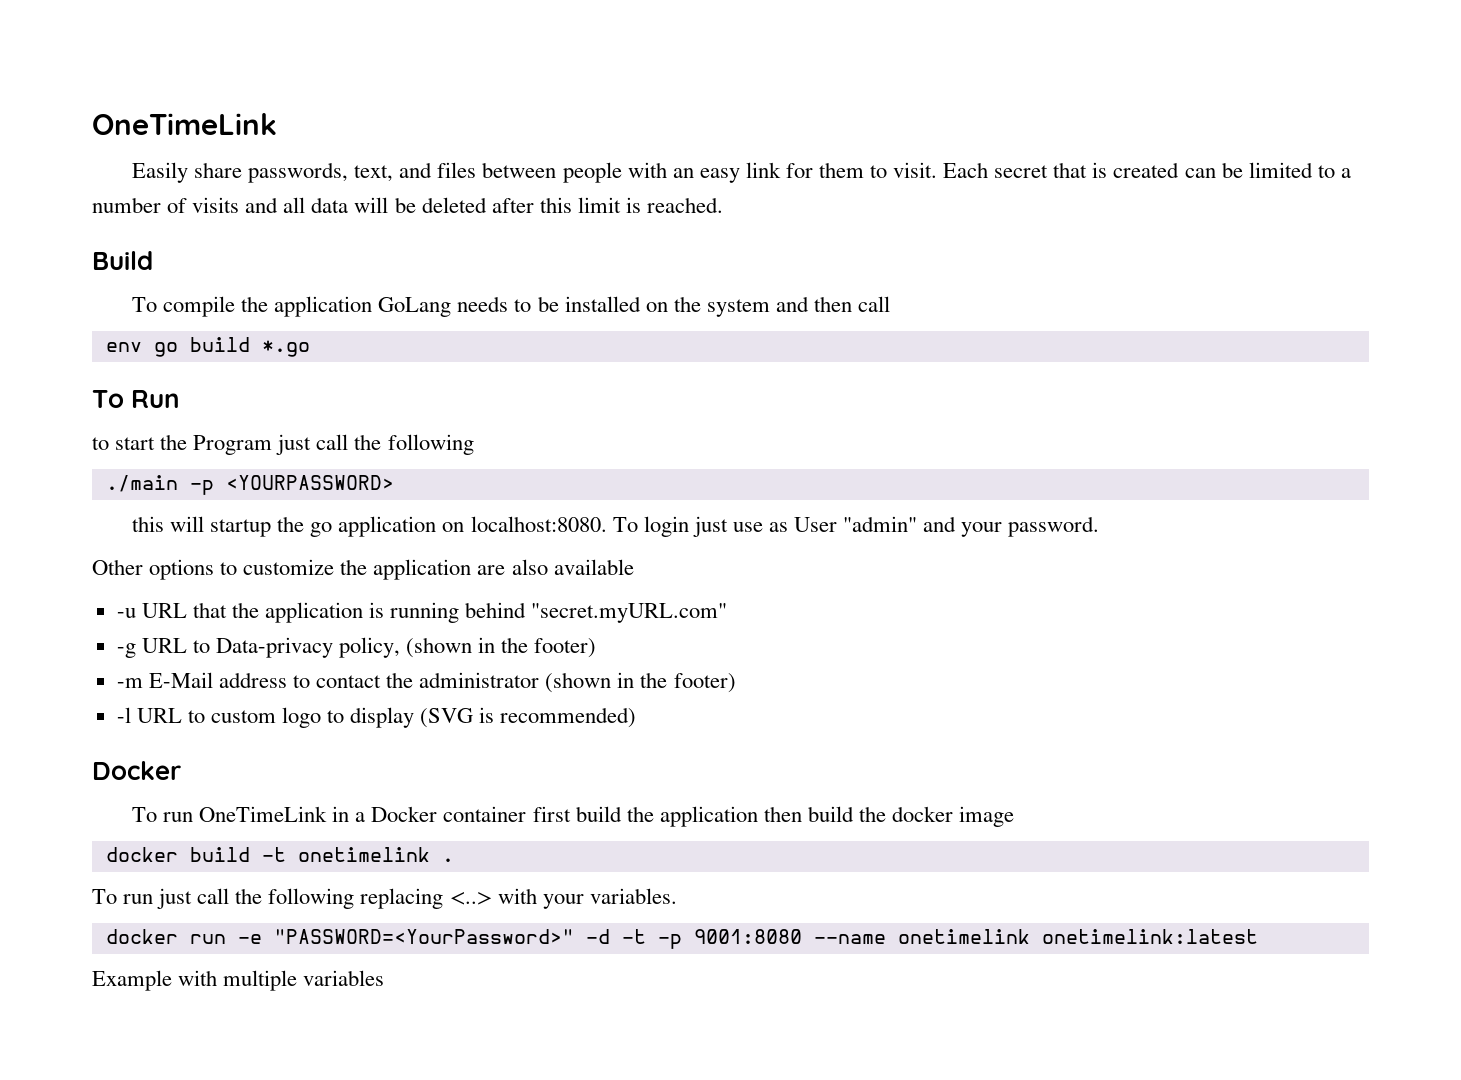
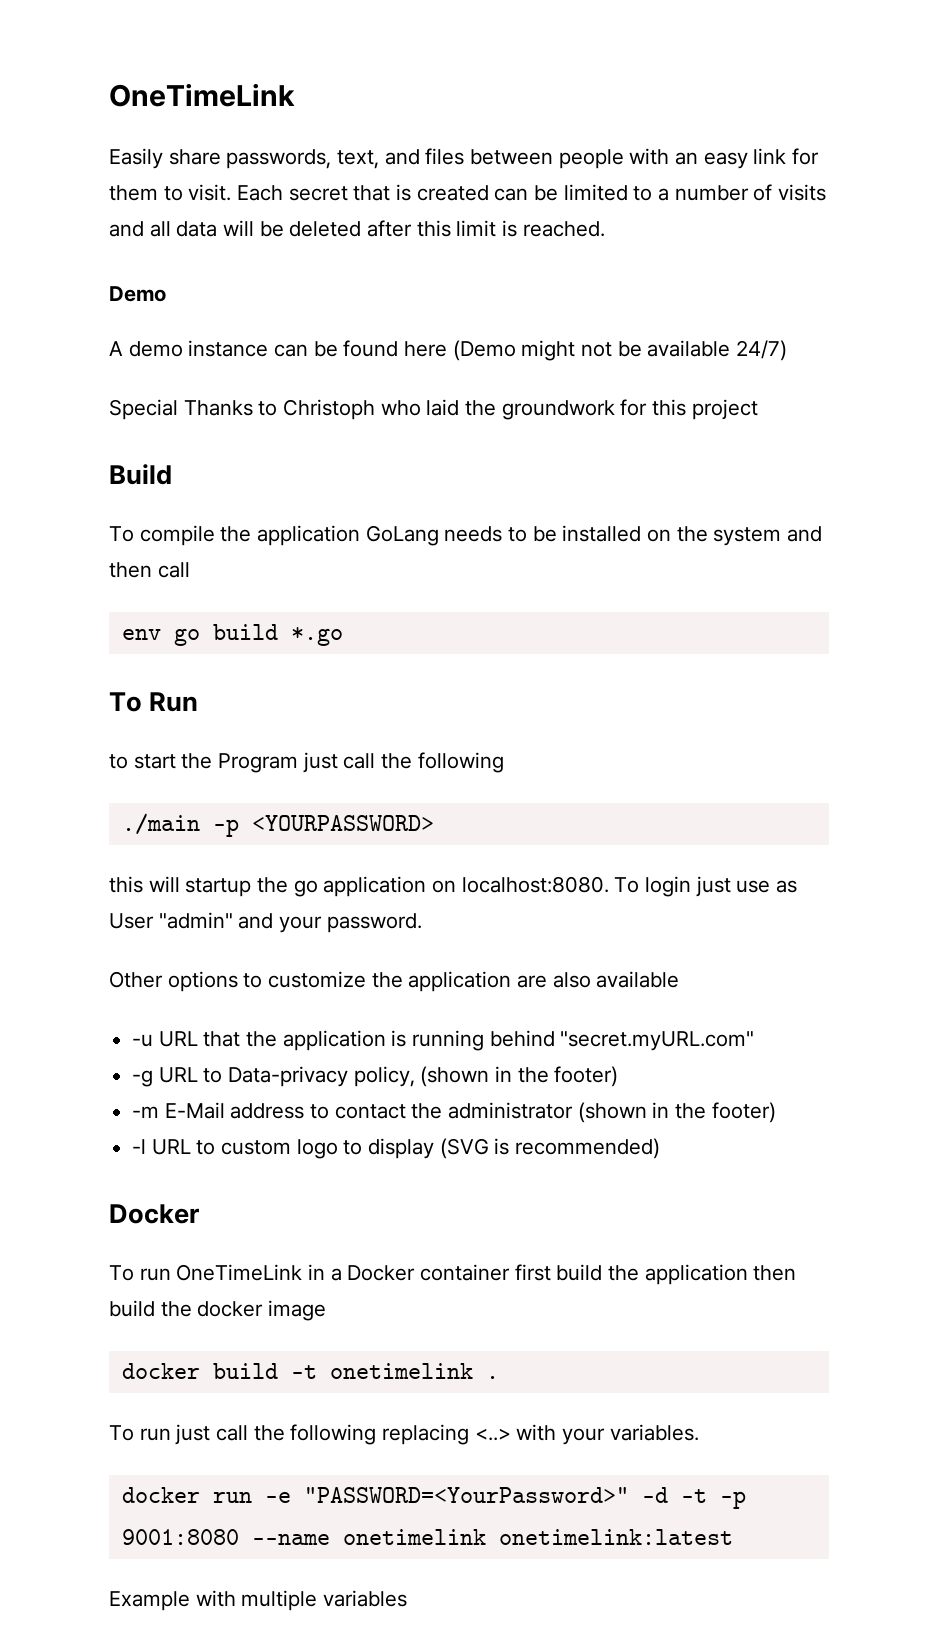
+ Demo
+ A demo instance can be found here (Demo might not be available 24/7)
+ Special Thanks to Christoph who laid the groundwork for this project

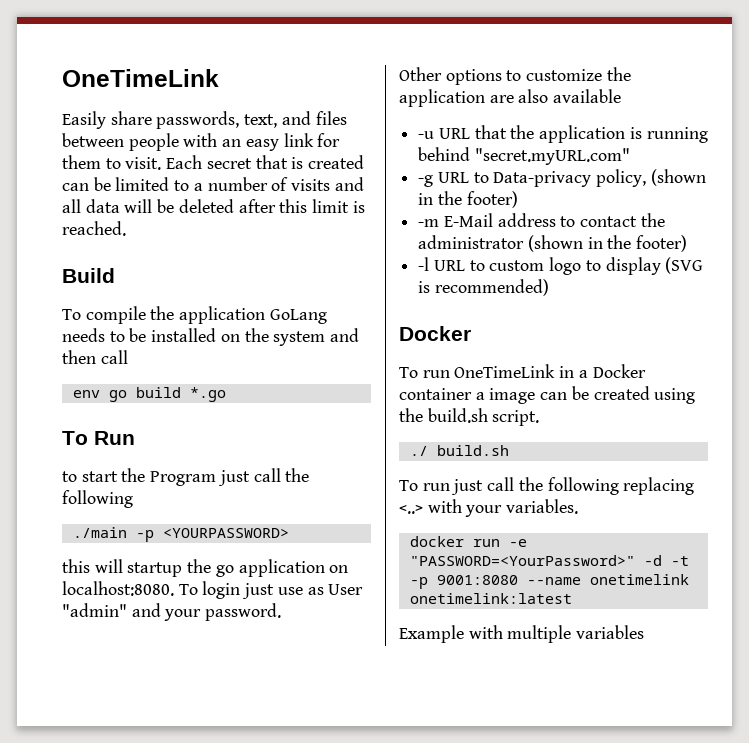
- Demo
- A demo instance can be found here (Demo might not be available 24/7)
- Special Thanks to Christoph who laid the groundwork for this project
- To run OneTimeLink in a Docker container first build the application then build the docker image
- docker build -t onetimelink .
+ To run OneTimeLink in a Docker container a image can be created using the build.sh script.
+ ./ build.sh

